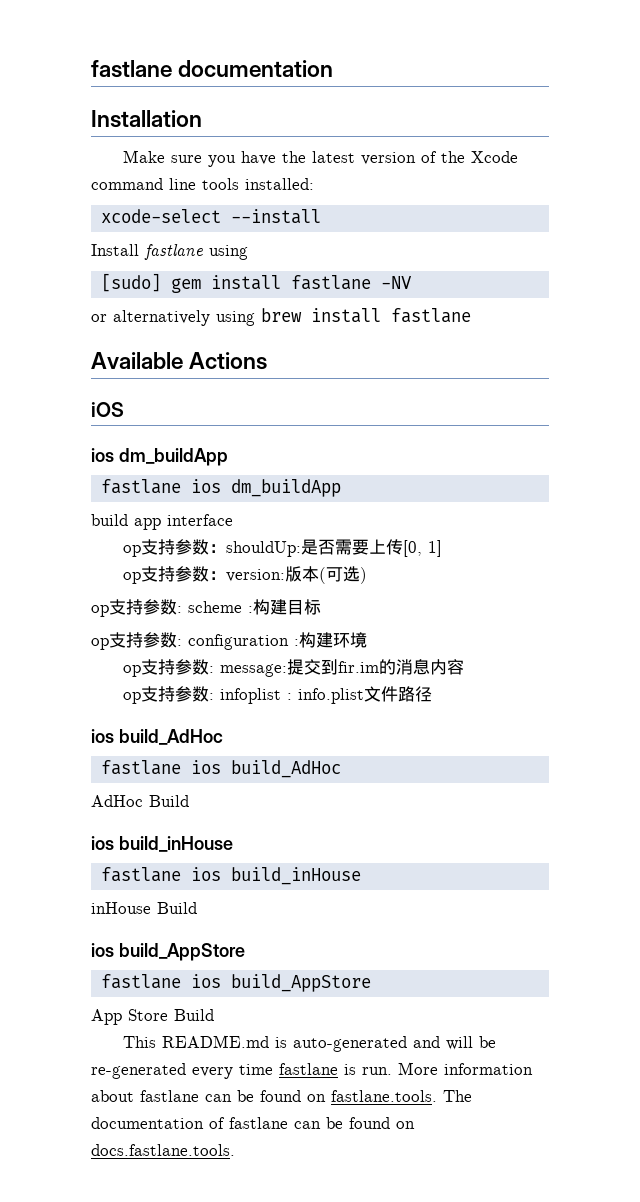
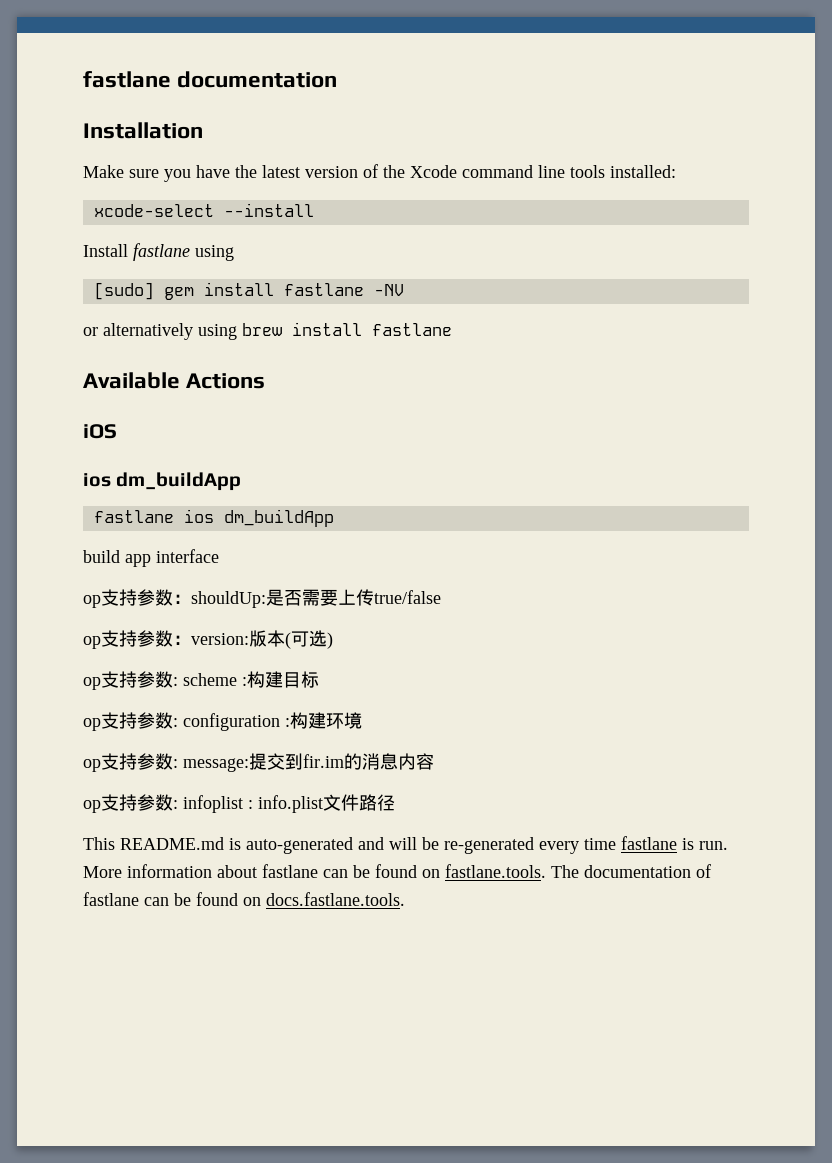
- op支持参数：shouldUp:是否需要上传[0, 1]
+ op支持参数：shouldUp:是否需要上传true/false
  op支持参数: infoplist : info.plist文件路径
- ios build_AdHoc
- fastlane ios build_AdHoc
- AdHoc Build
- ios build_inHouse
- fastlane ios build_inHouse
- inHouse Build
- ios build_AppStore
- fastlane ios build_AppStore
- App Store Build

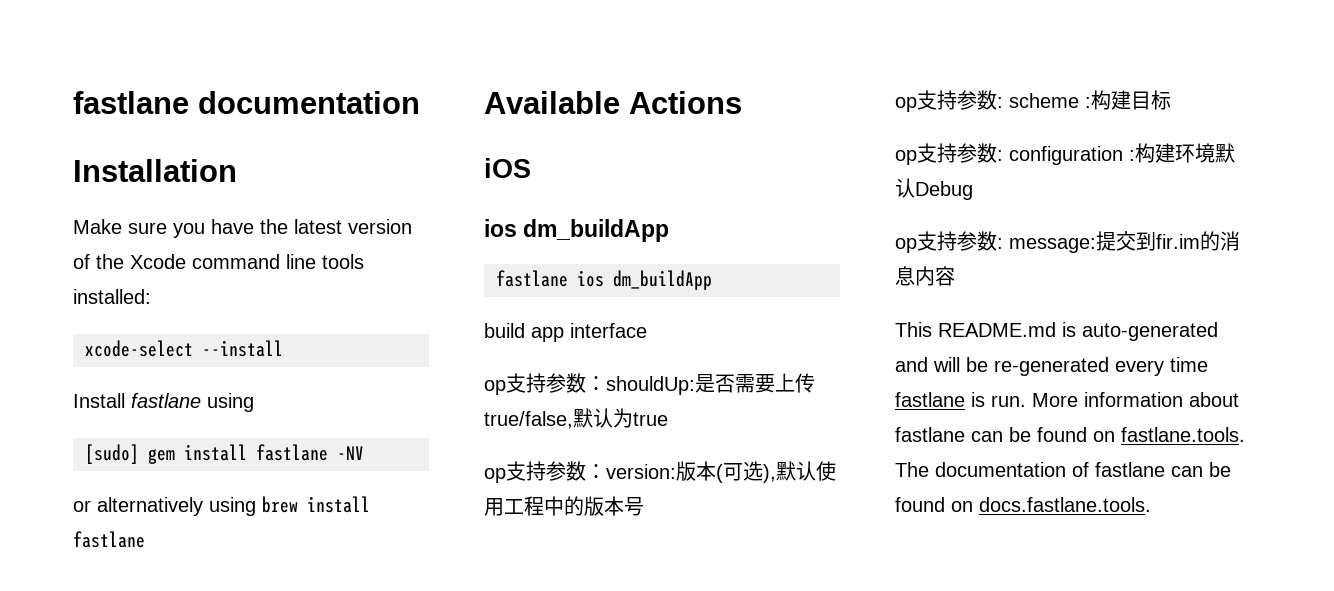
- op支持参数：shouldUp:是否需要上传true/false
+ op支持参数：shouldUp:是否需要上传true/false,默认为true
- op支持参数：version:版本(可选)
+ op支持参数：version:版本(可选),默认使用工程中的版本号
- op支持参数: configuration :构建环境
+ op支持参数: configuration :构建环境默认Debug
- op支持参数: infoplist : info.plist文件路径

